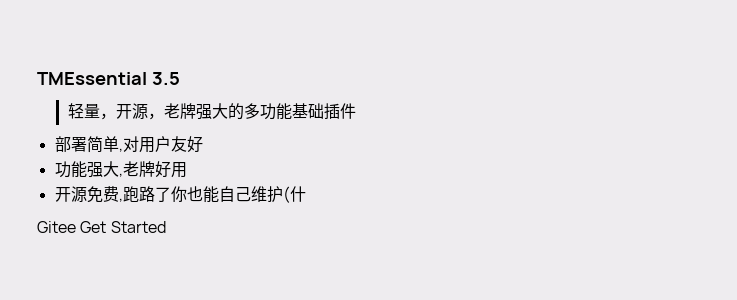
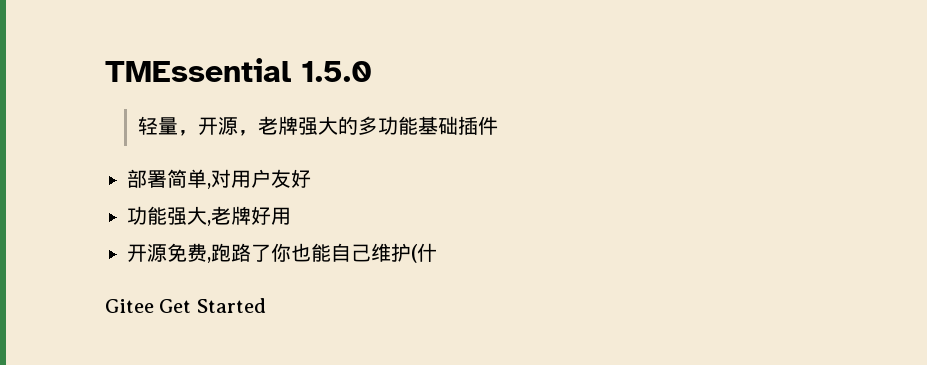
- TMEssential 3.5
+ TMEssential 1.5.0

